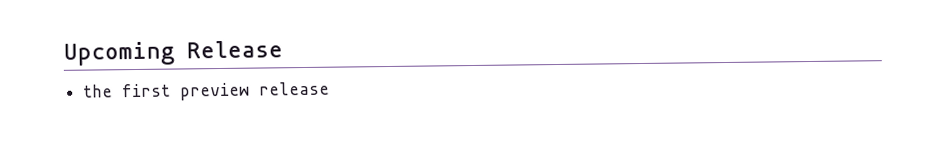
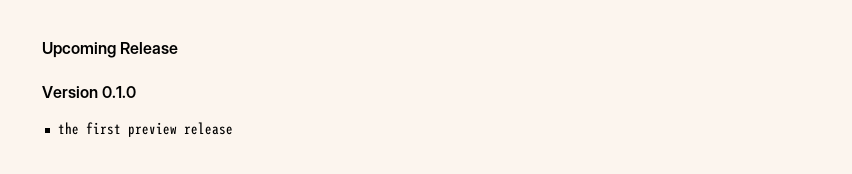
+ Version 0.1.0

